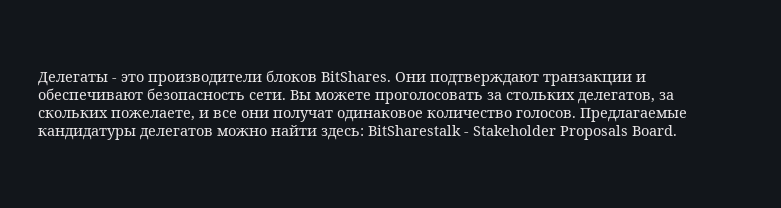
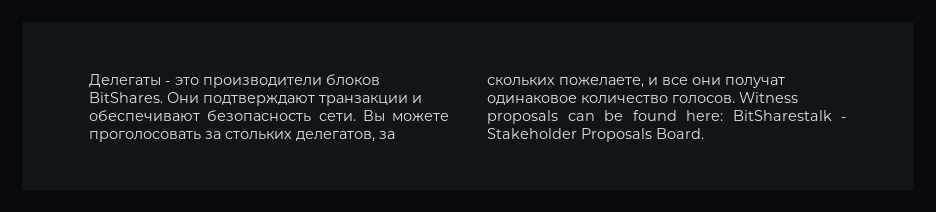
- Предлагаемые кандидатуры делегатов можно найти здесь: BitSharestalk - Stakeholder Proposals Board.
+ Witness proposals can be found here: BitSharestalk - Stakeholder Proposals Board.

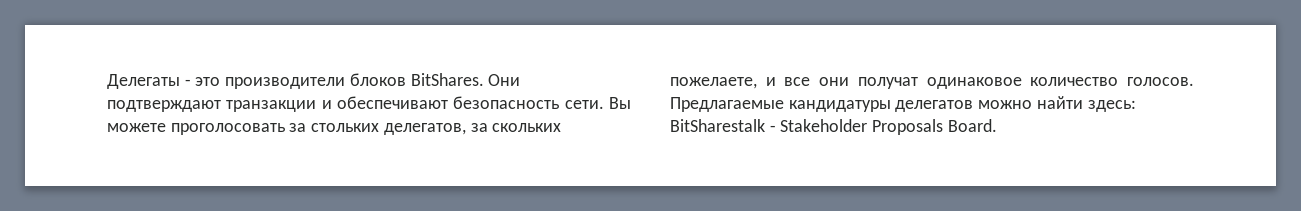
- Witness proposals can be found here: BitSharestalk - Stakeholder Proposals Board.
+ Предлагаемые кандидатуры делегатов можно найти здесь: BitSharestalk - Stakeholder Proposals Board.

